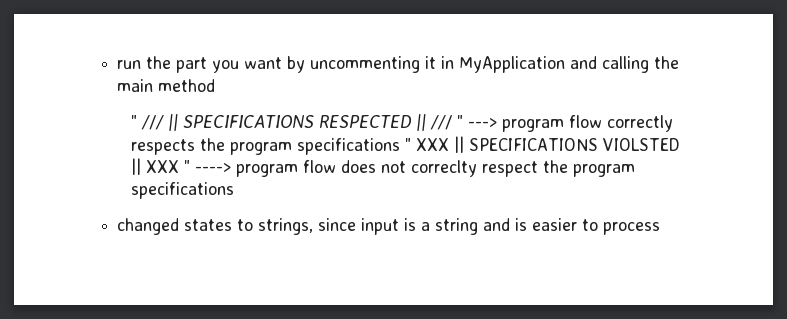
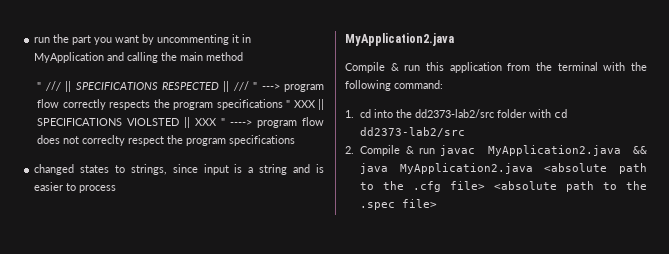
  changed states to strings, since input is a string and is easier to process
+ MyApplication2.java
+ Compile & run this application from the terminal with the following command:
+ 1. cd into the dd2373-lab2/src folder with cd dd2373-lab2/src
+ 2. Compile & run javac MyApplication2.java && java MyApplication2.java <absolute path to the .cfg file> <absolute path to the .spec file>

